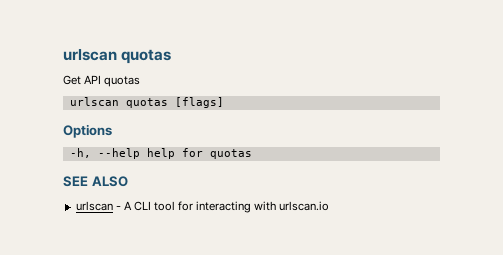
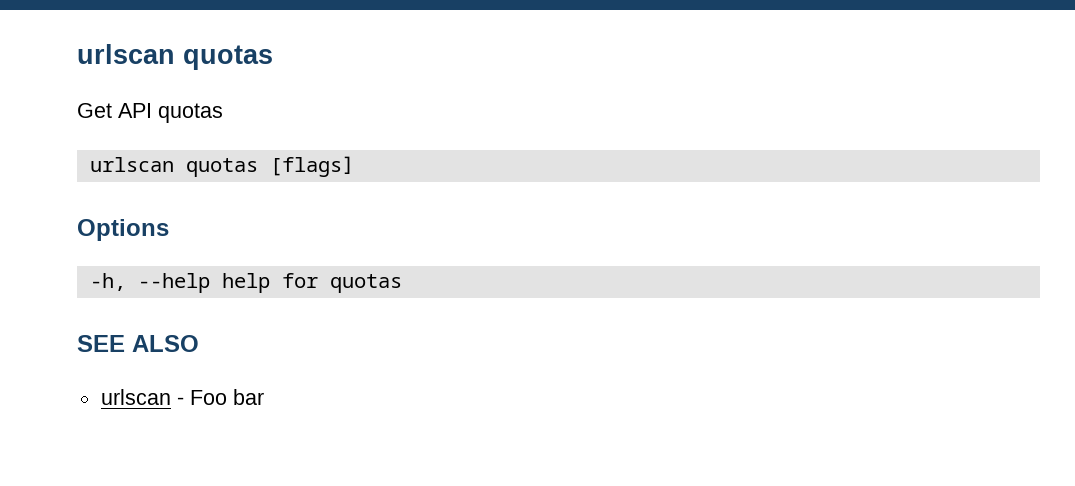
- urlscan - A CLI tool for interacting with urlscan.io
+ urlscan - Foo bar

